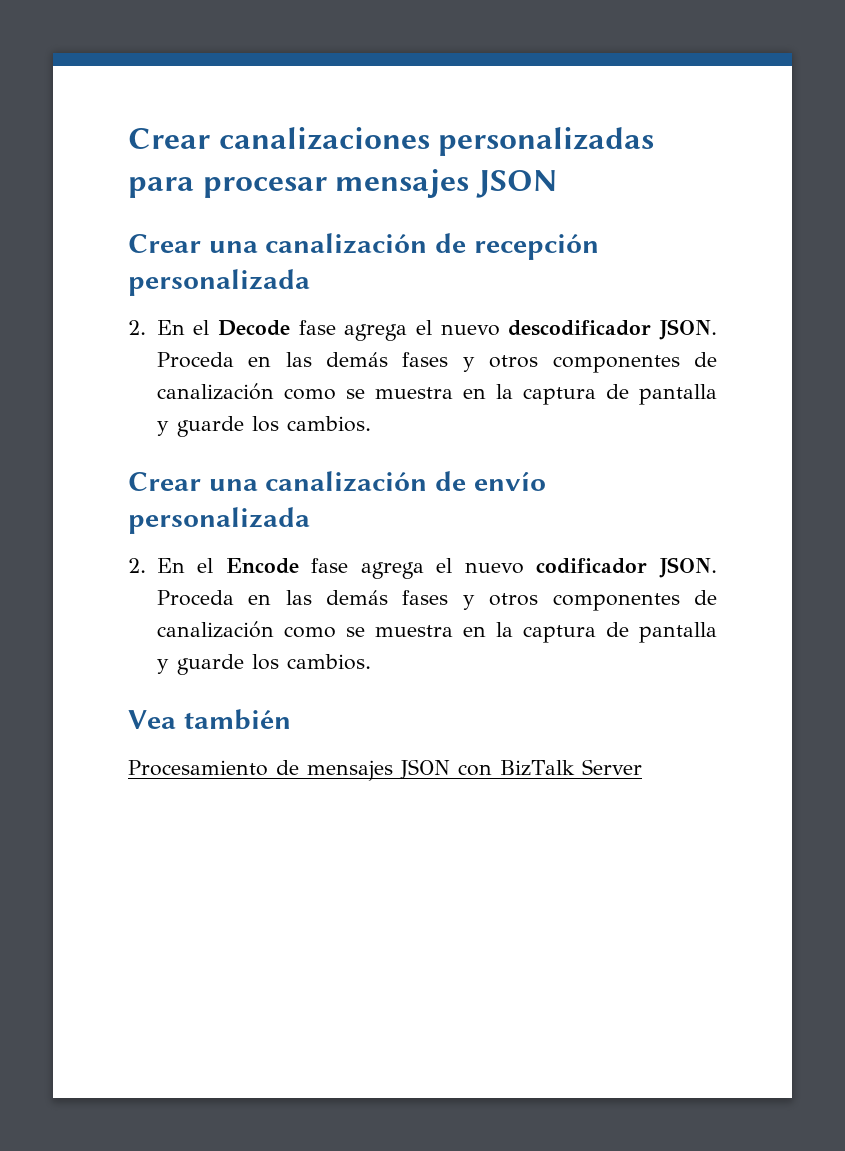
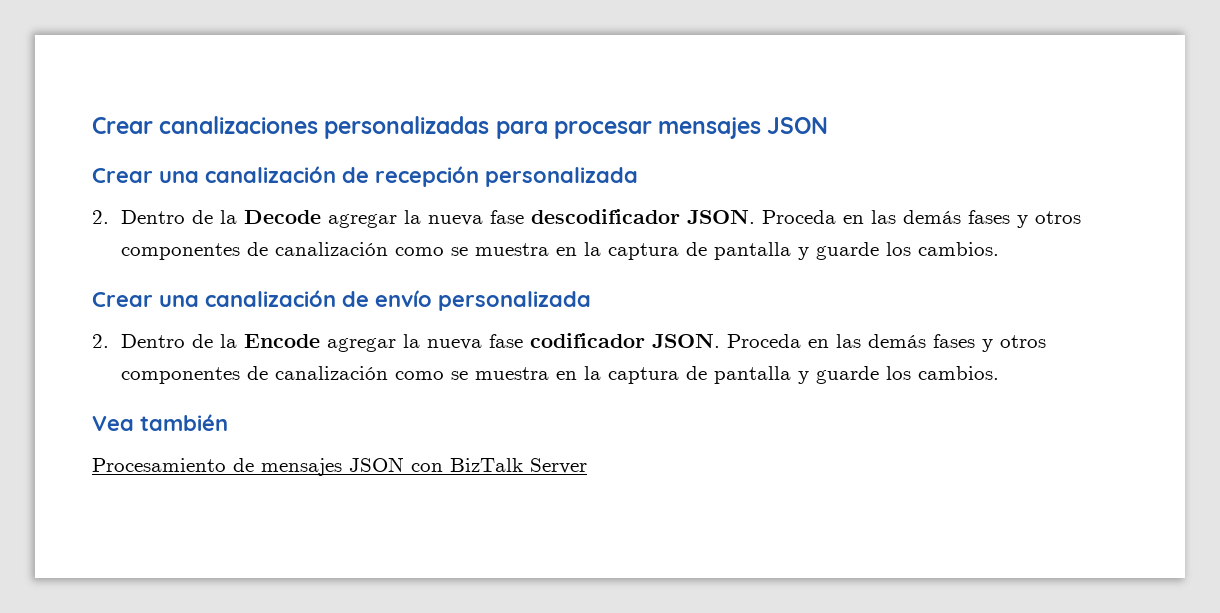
- 2. En el Decode fase agrega el nuevo descodificador JSON.
+ 2. Dentro de la Decode agregar la nueva fase descodificador JSON.
- 2. En el Encode fase agrega el nuevo codificador JSON.
+ 2. Dentro de la Encode agregar la nueva fase codificador JSON.

